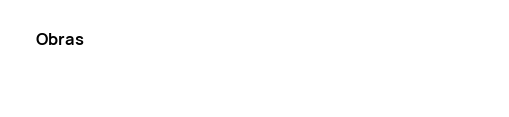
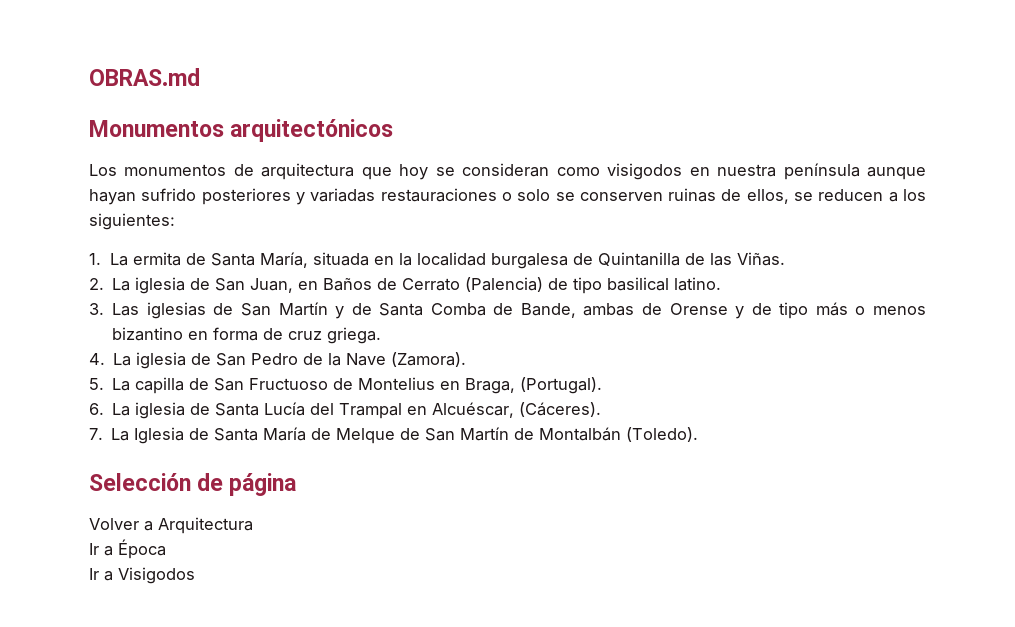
- Obras
+ OBRAS.md
+ Monumentos arquitectónicos
+ Los monumentos de arquitectura que hoy se consideran como visigodos en nuestra península aunque hayan sufrido posteriores y variadas restauraciones o solo se conserven ruinas de ellos, se reducen a los siguientes:
+ 1. La ermita de Santa María, situada en la localidad burgalesa de Quintanilla de las Viñas.
+ 2. La iglesia de San Juan, en Baños de Cerrato (Palencia) de tipo basilical latino.
+ 3. Las iglesias de San Martín y de Santa Comba de Bande, ambas de Orense y de tipo más o menos bizantino en forma de cruz griega.
+ 4. La iglesia de San Pedro de la Nave (Zamora).
+ 5. La capilla de San Fructuoso de Montelius en Braga, (Portugal).
+ 6. La iglesia de Santa Lucía del Trampal en Alcuéscar, (Cáceres).
+ 7. La Iglesia de Santa María de Melque de San Martín de Montalbán (Toledo).
+ Selección de página
+ Volver a Arquitectura
+ Ir a Época
+ Ir a Visigodos

